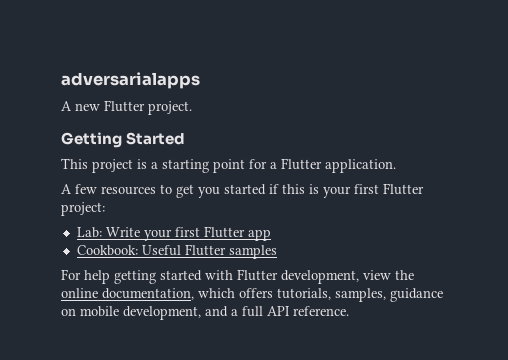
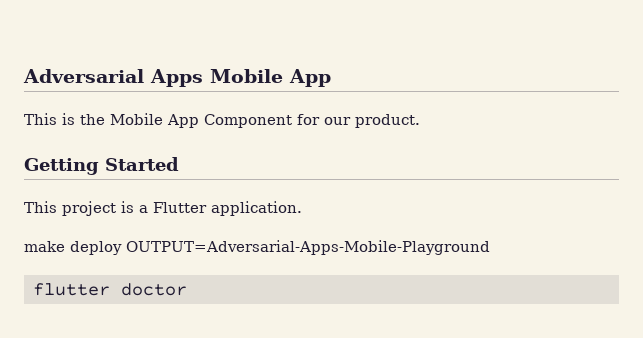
- adversarialapps
- A new Flutter project.
+ Adversarial Apps Mobile App
+ This is the Mobile App Component for our product.
- This project is a starting point for a Flutter application.
- A few resources to get you started if this is your first Flutter project:
- Lab: Write your first Flutter app
- Cookbook: Useful Flutter samples
- For help getting started with Flutter development, view the online documentation, which offers tutorials, samples, guidance on mobile development, and a full API reference.
+ This project is a Flutter application.
+ make deploy OUTPUT=Adversarial-Apps-Mobile-Playground
+ flutter doctor

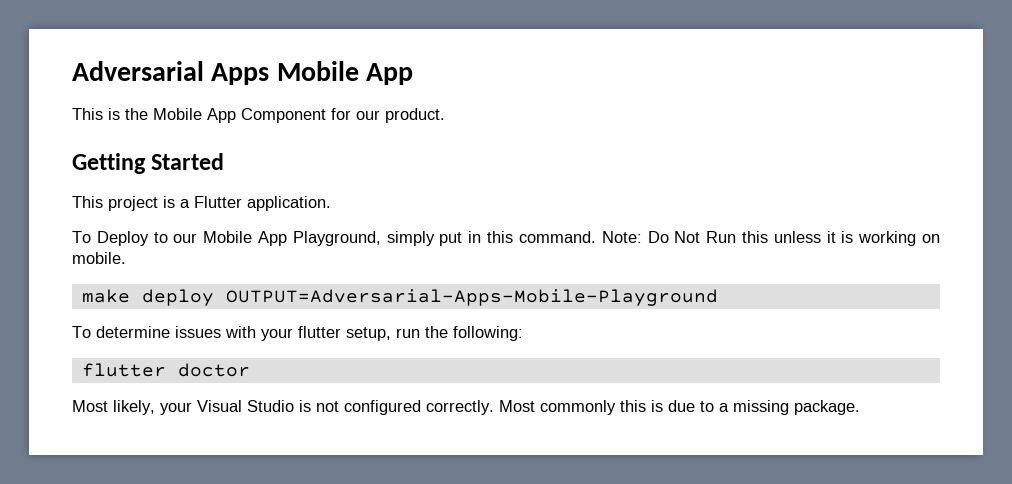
+ To Deploy to our Mobile App Playground, simply put in this command. Note: Do Not Run this unless it is working on mobile.
  make deploy OUTPUT=Adversarial-Apps-Mobile-Playground
+ To determine issues with your flutter setup, run the following:
  flutter doctor
+ Most likely, your Visual Studio is not configured correctly. Most commonly this is due to a missing package.

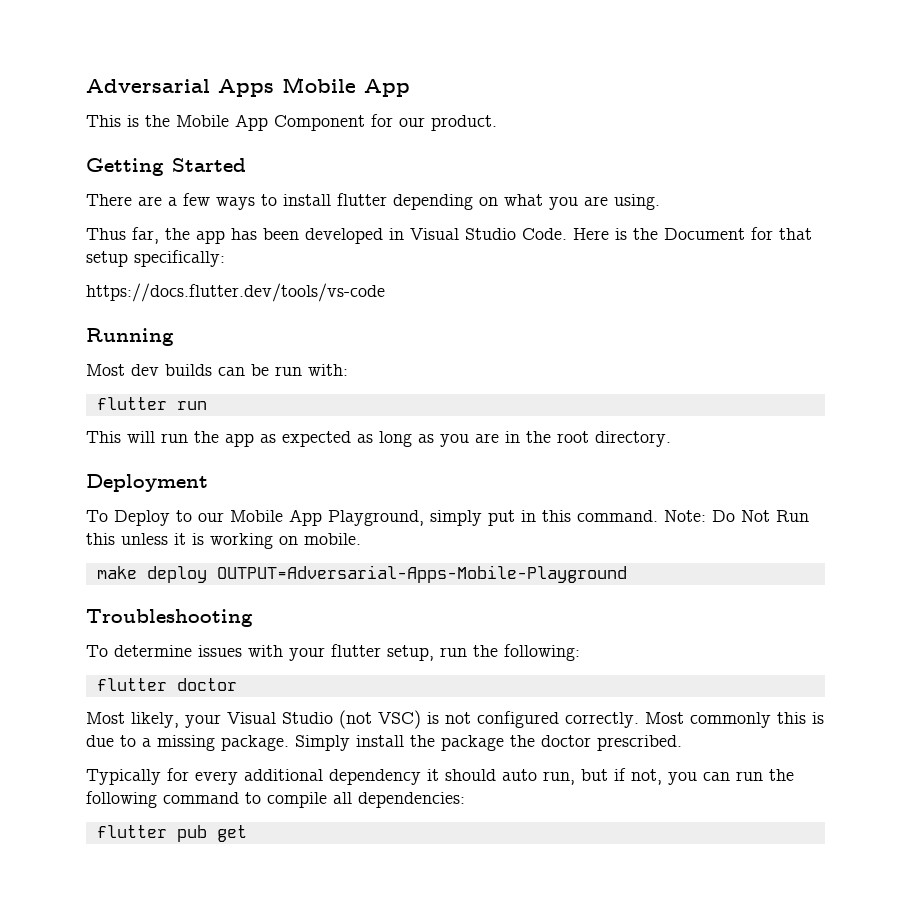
- This project is a Flutter application.
+ There are a few ways to install flutter depending on what you are using.
+ Thus far, the app has been developed in Visual Studio Code. Here is the Document for that setup specifically:
+ https://docs.flutter.dev/tools/vs-code
+ Running
+ Most dev builds can be run with:
+ flutter run
+ This will run the app as expected as long as you are in the root directory.
+ Deployment
+ Troubleshooting
- Most likely, your Visual Studio is not configured correctly.
+ Most likely, your Visual Studio (not VSC) is not configured correctly.
+ Simply install the package the doctor prescribed.
+ Typically for every additional dependency it should auto run, but if not, you can run the following command to compile all dependencies:
+ flutter pub get

